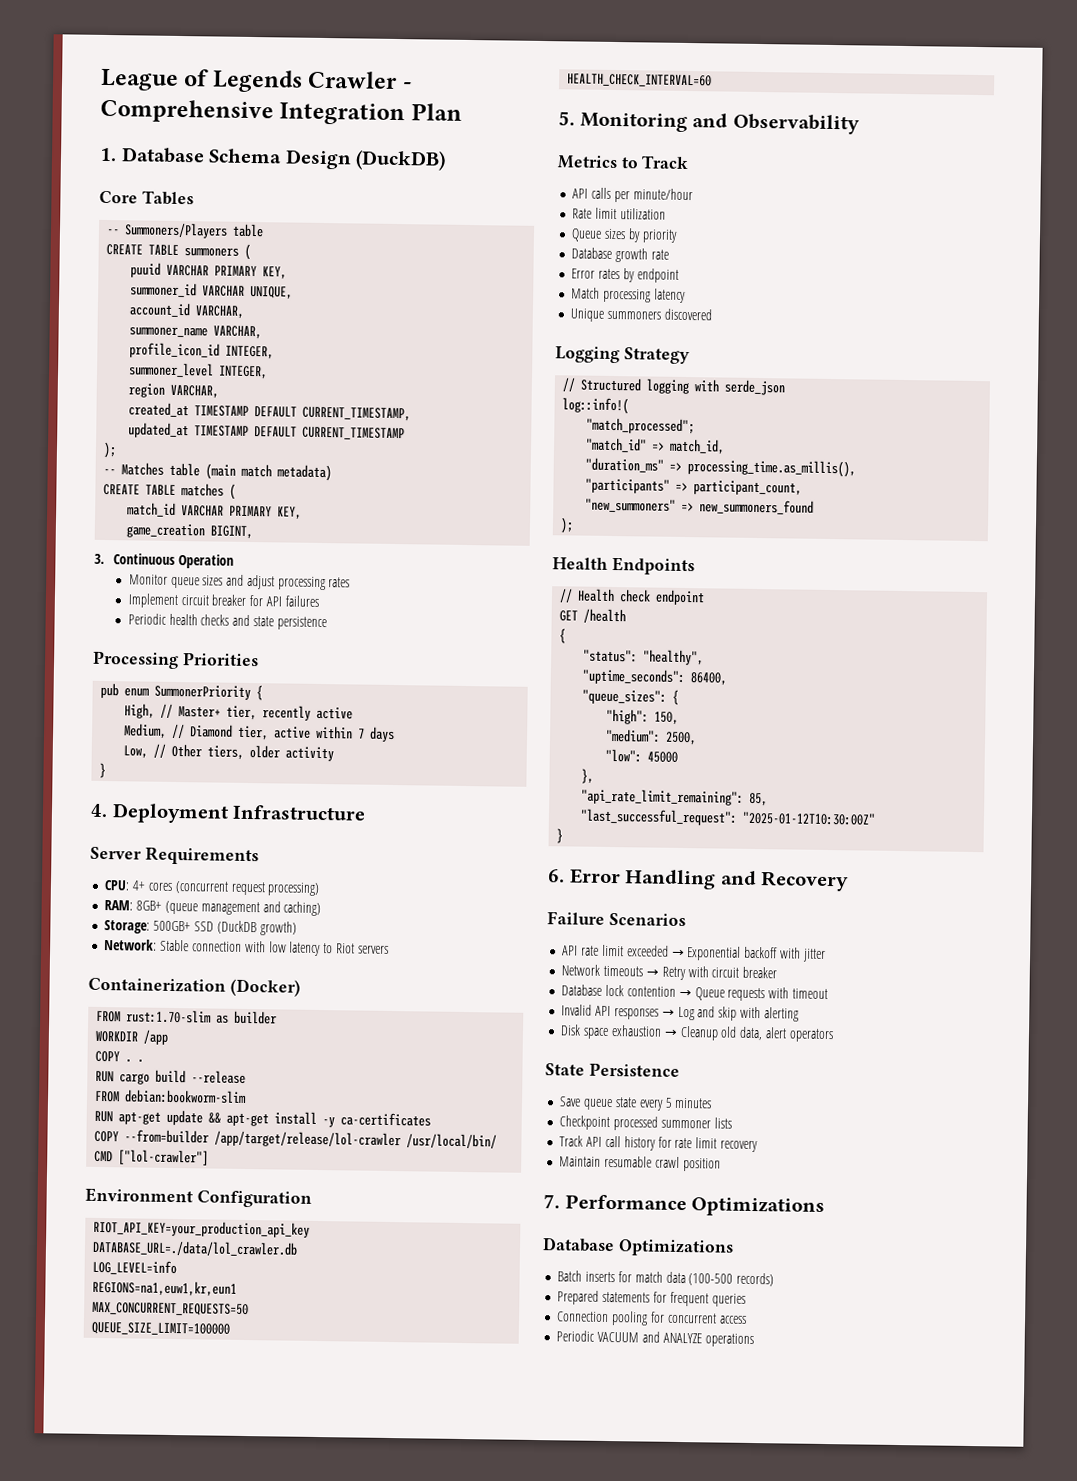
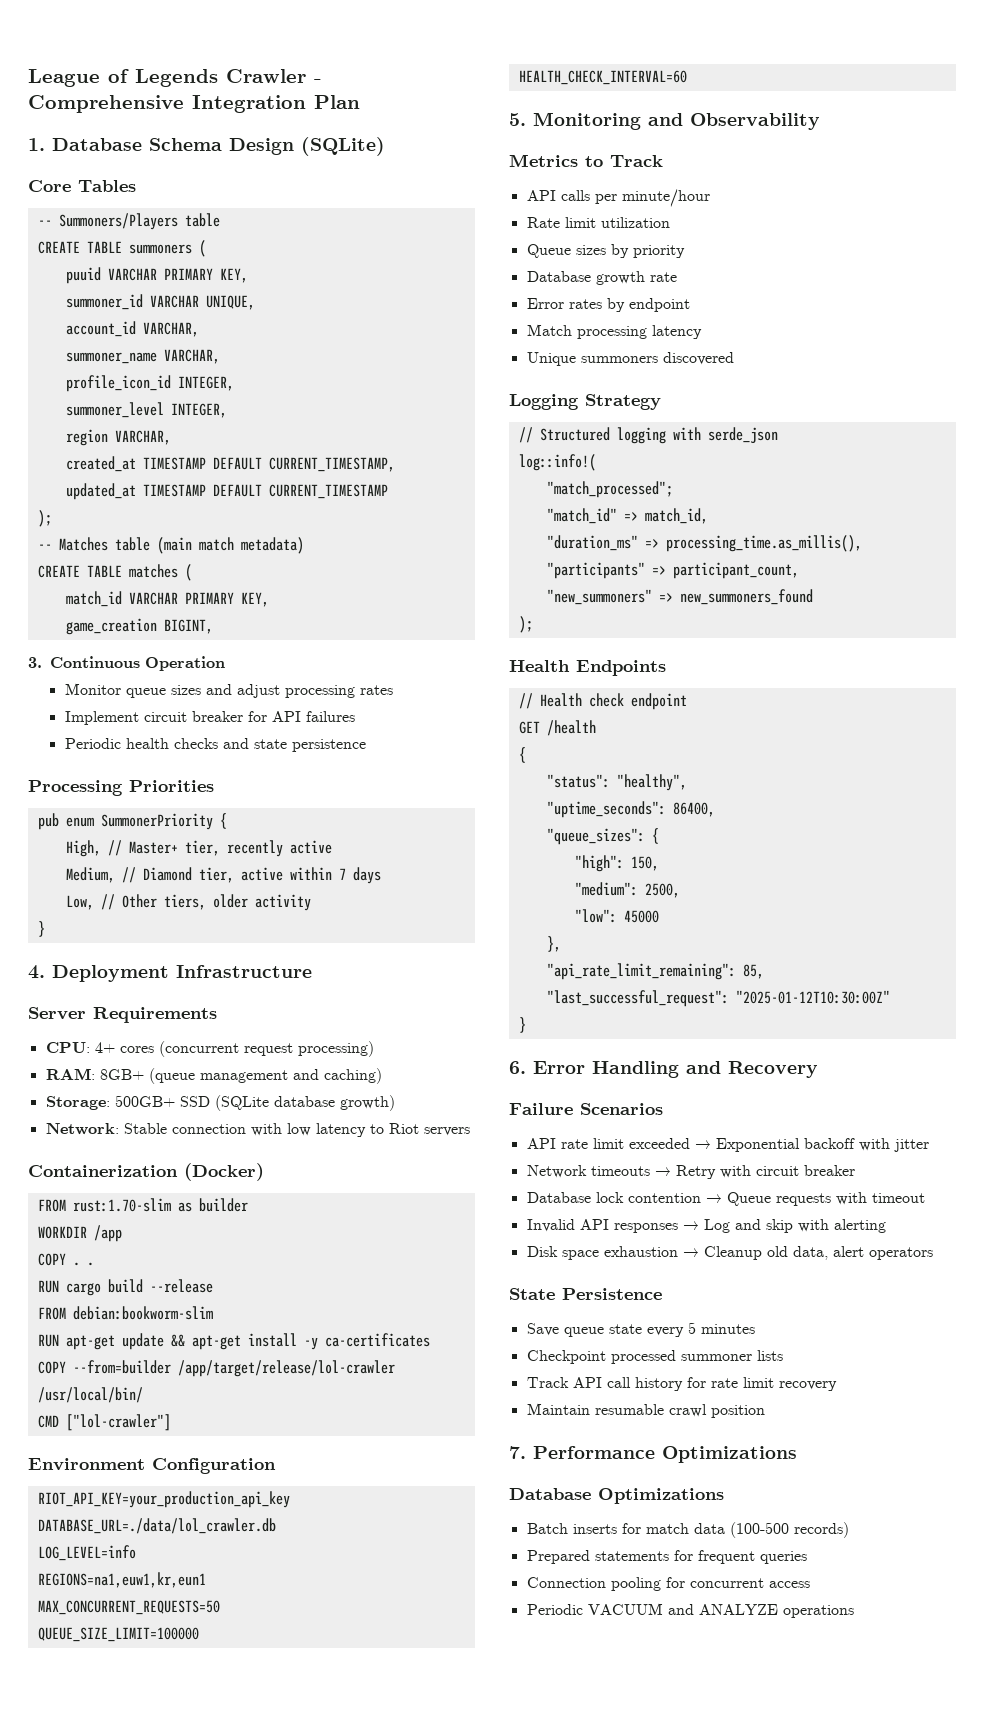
- 1. Database Schema Design (DuckDB)
+ 1. Database Schema Design (SQLite)
- Storage: 500GB+ SSD (DuckDB growth)
+ Storage: 500GB+ SSD (SQLite database growth)

